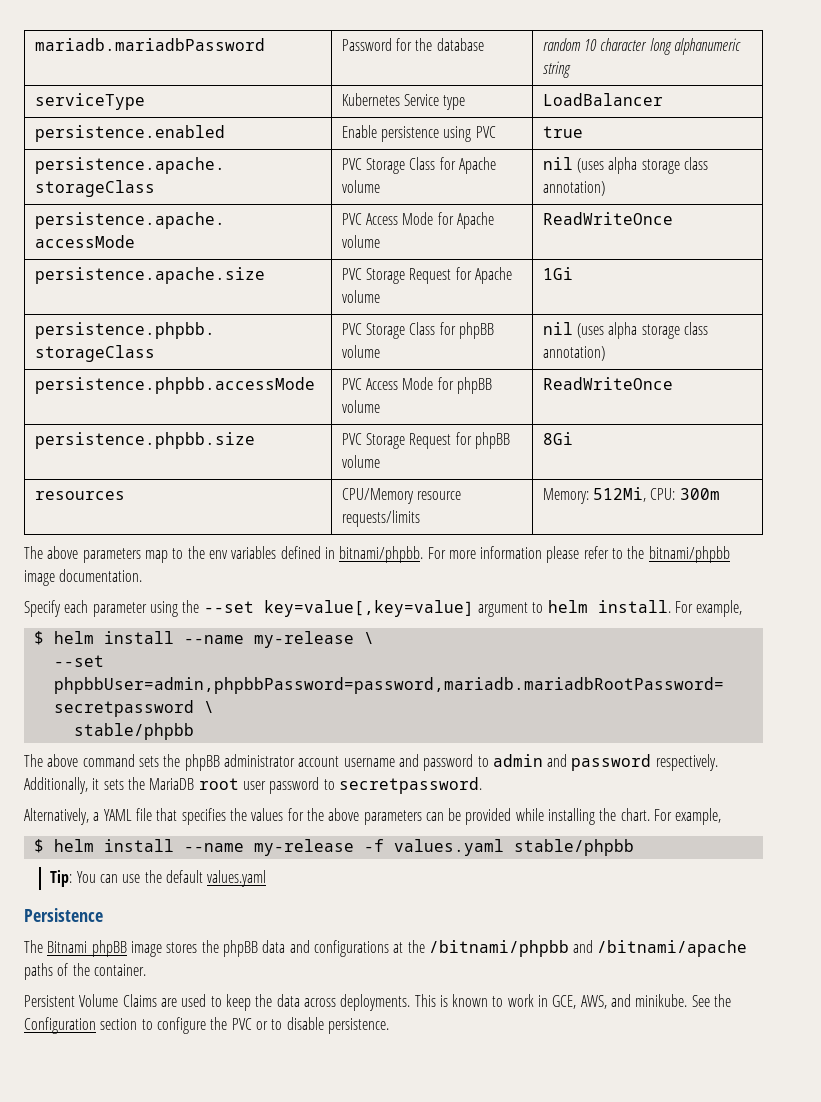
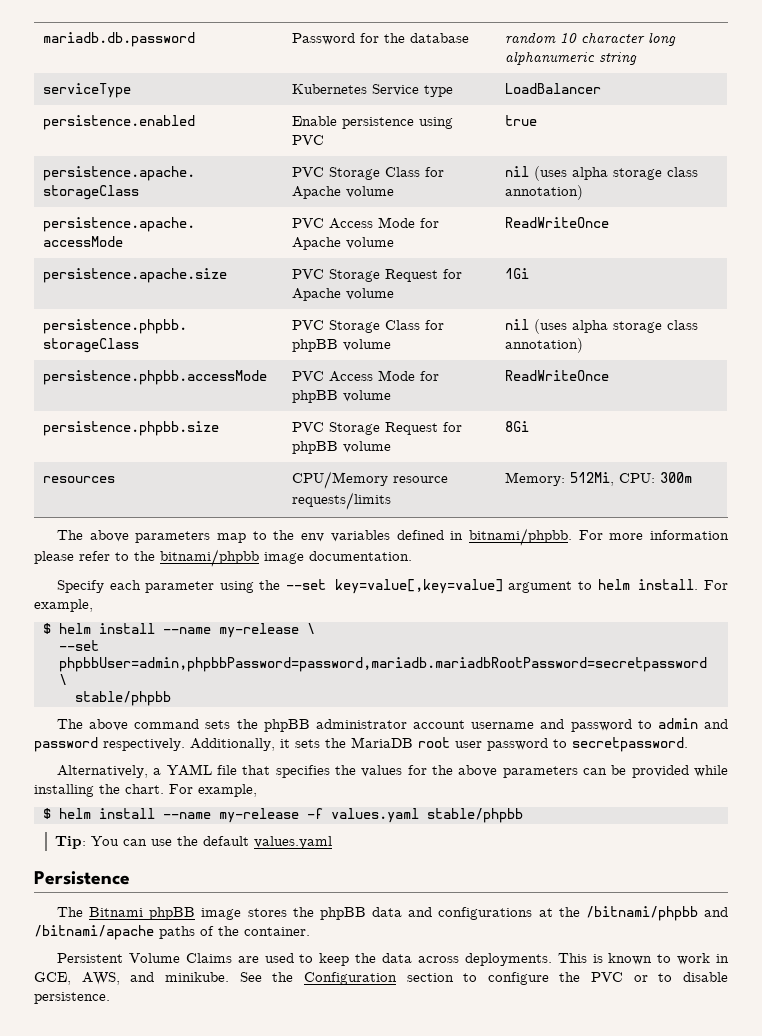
- mariadb.mariadbPassword | Password for the database | random 10 character long alphanumeric string
+ mariadb.db.password | Password for the database | random 10 character long alphanumeric string

